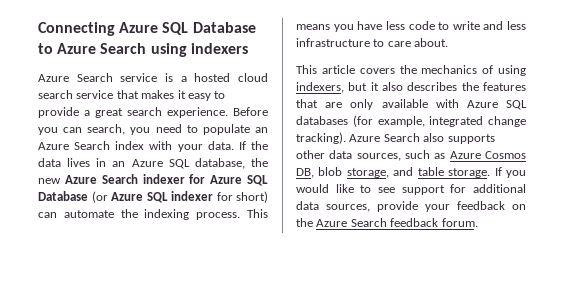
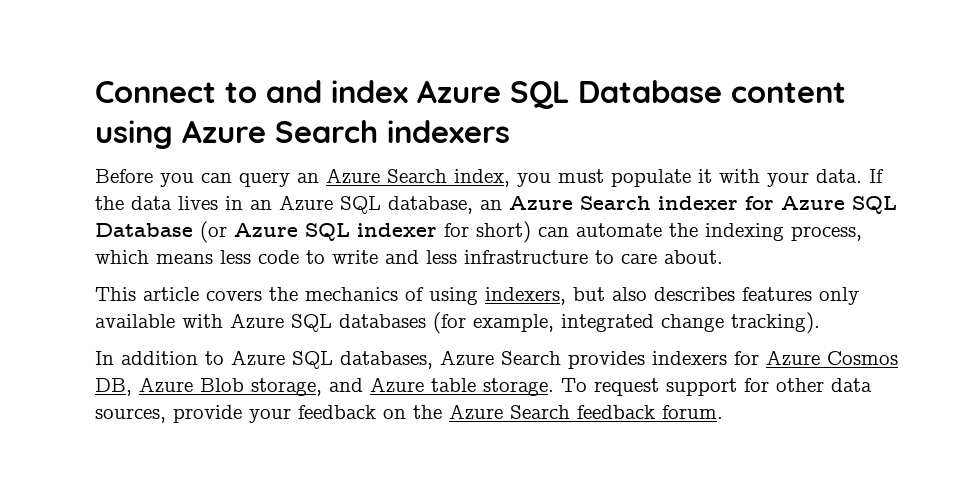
- Connecting Azure SQL Database to Azure Search using indexers
+ Connect to and index Azure SQL Database content using Azure Search indexers
- Azure Search service is a hosted cloud search service that makes it easy to provide a great search experience. Before you can search, you need to populate an Azure Search index with your data.
+ Before you can query an Azure Search index, you must populate it with your data.
- If the data lives in an Azure SQL database, the new Azure Search indexer for Azure SQL Database (or Azure SQL indexer for short) can automate the indexing process. This means you have less code to write and less infrastructure to care about.
+ If the data lives in an Azure SQL database, an Azure Search indexer for Azure SQL Database (or Azure SQL indexer for short) can automate the indexing process, which means less code to write and less infrastructure to care about.
- This article covers the mechanics of using indexers, but it also describes the features that are only available with Azure SQL databases (for example, integrated change tracking). Azure Search also supports other data sources, such as Azure Cosmos DB, blob storage, and table storage.
+ This article covers the mechanics of using indexers, but also describes features only available with Azure SQL databases (for example, integrated change tracking).
+ In addition to Azure SQL databases, Azure Search provides indexers for Azure Cosmos DB, Azure Blob storage, and Azure table storage.
- If you would like to see support for additional data sources, provide your feedback on the Azure Search feedback forum.
+ To request support for other data sources, provide your feedback on the Azure Search feedback forum.

